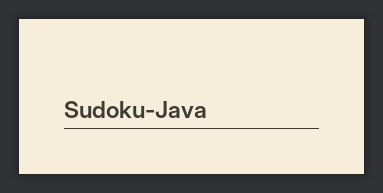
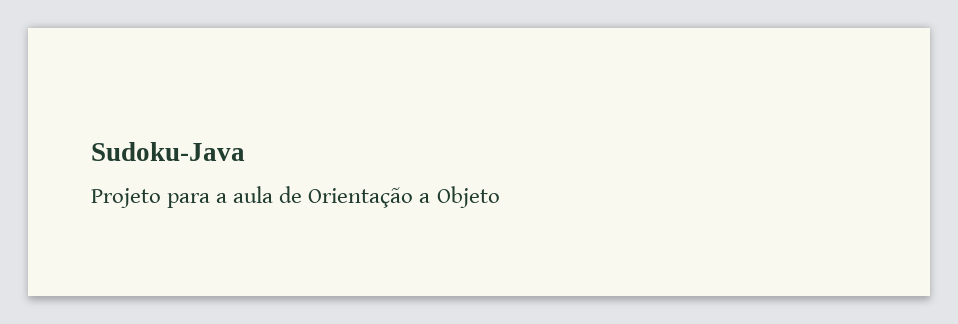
+ Projeto para a aula de Orientação a Objeto

